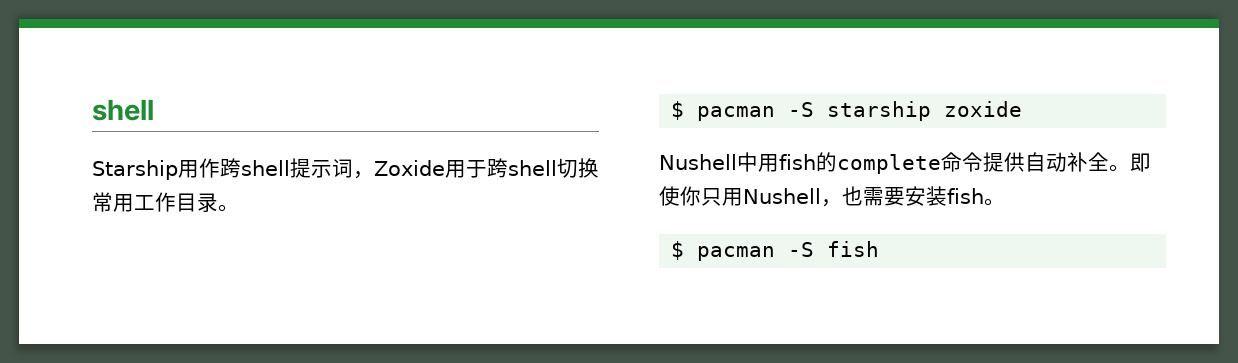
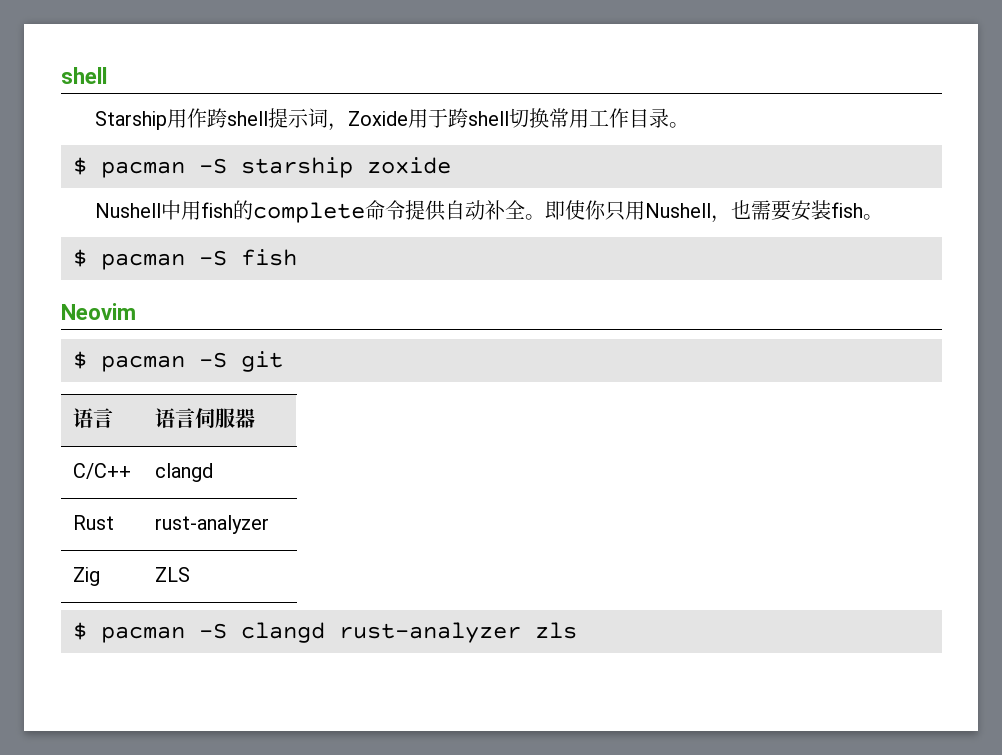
+ Neovim
+ $ pacman -S git
+ 语言 | 语言伺服器
+ C/C++ | clangd
+ Rust | rust-analyzer
+ Zig | ZLS
+ $ pacman -S clangd rust-analyzer zls

